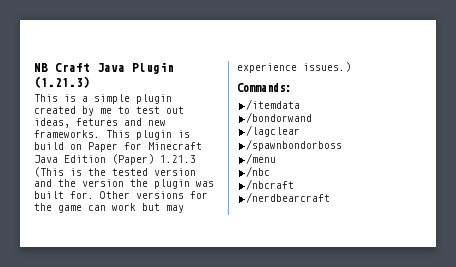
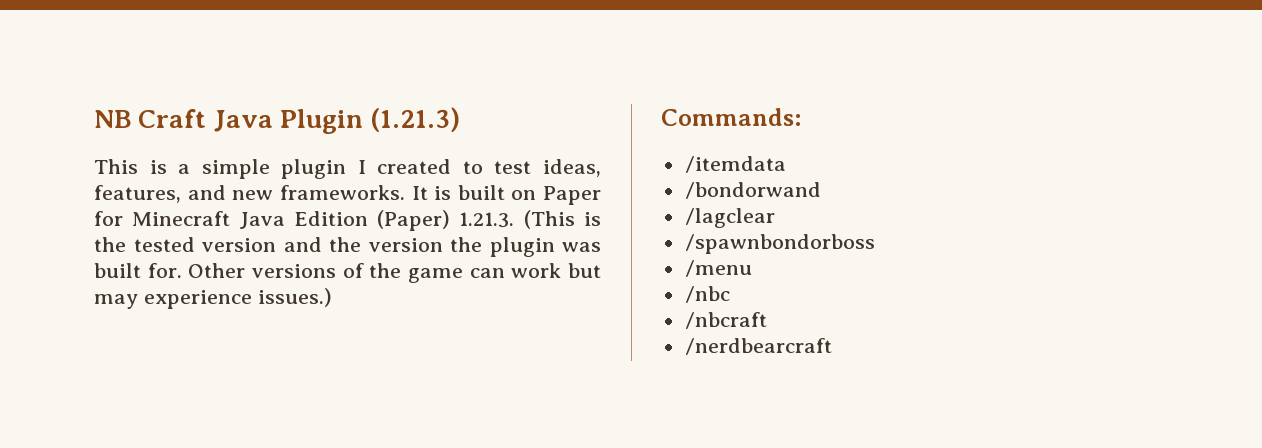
- This is a simple plugin created by me to test out ideas, fetures and new frameworks. This plugin is build on Paper for Minecraft Java Edition (Paper) 1.21.3 (This is the tested version and the version the plugin was built for.
+ This is a simple plugin I created to test ideas, features, and new frameworks. It is built on Paper for Minecraft Java Edition (Paper) 1.21.3. (This is the tested version and the version the plugin was built for.
- Other versions for the game can work but may experience issues.)
+ Other versions of the game can work but may experience issues.)

